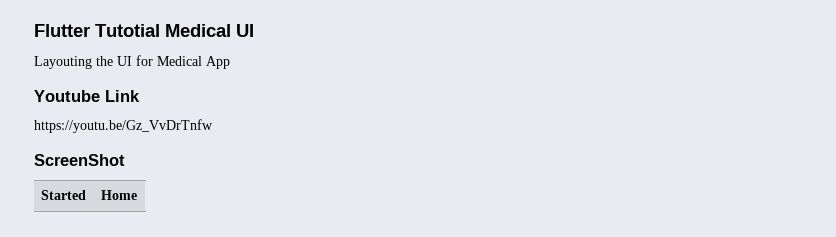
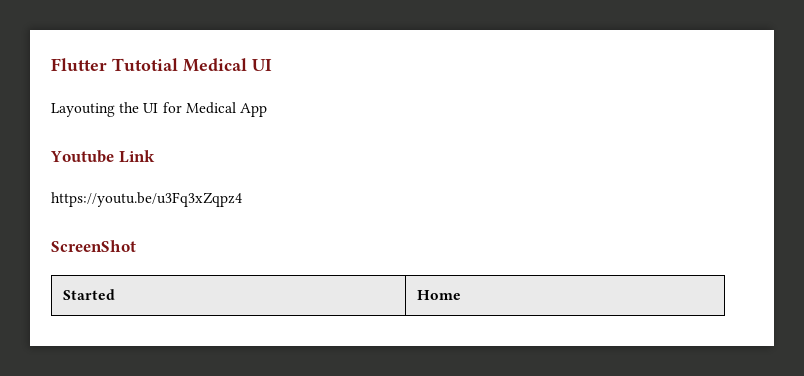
- https://youtu.be/Gz_VvDrTnfw
+ https://youtu.be/u3Fq3xZqpz4

